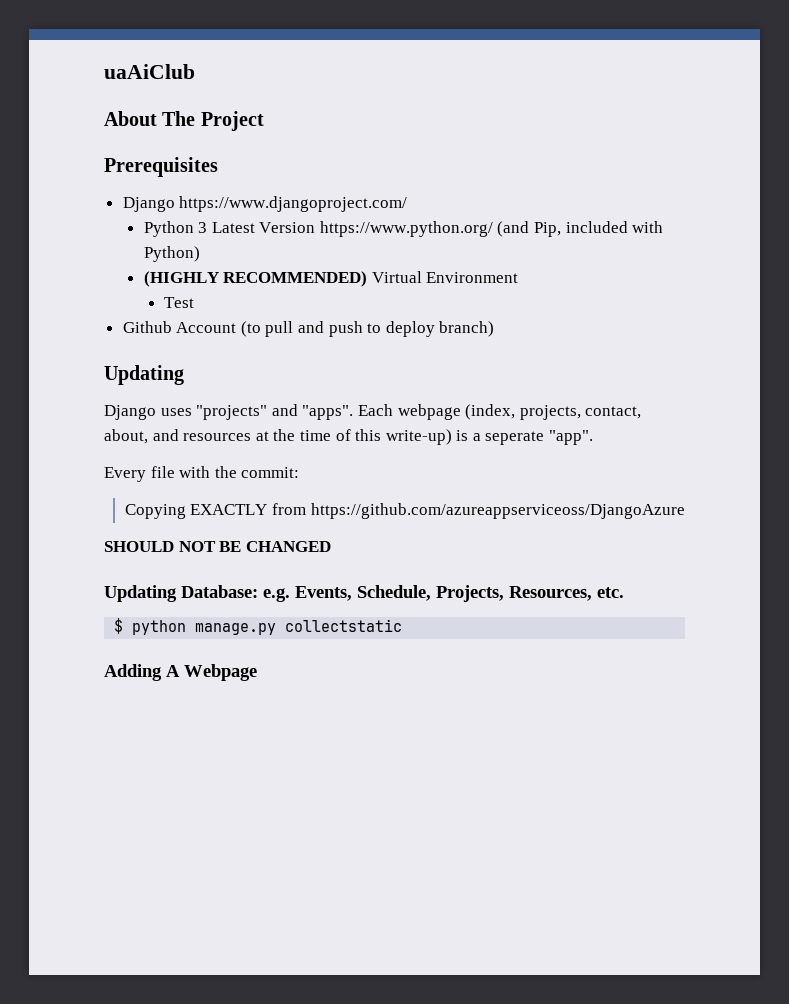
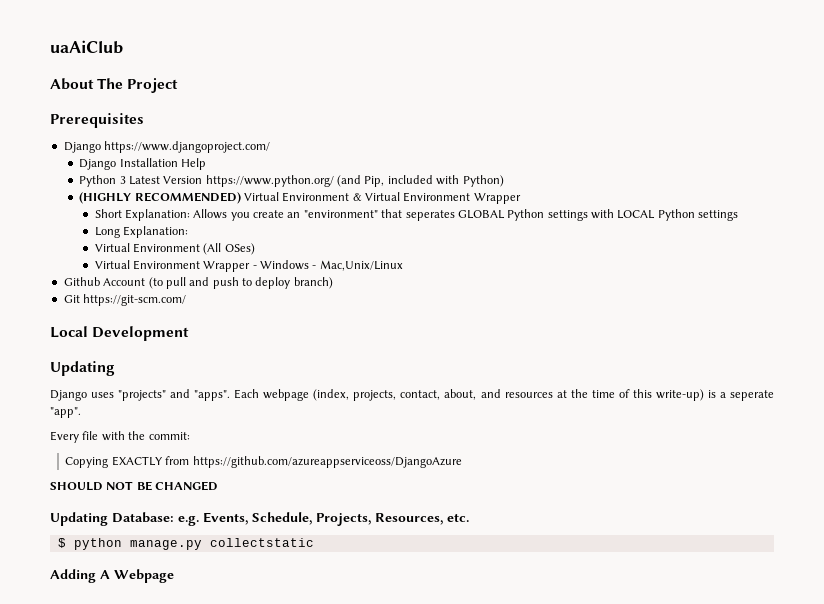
+ Django Installation Help
- (HIGHLY RECOMMENDED) Virtual Environment
- Test
+ (HIGHLY RECOMMENDED) Virtual Environment & Virtual Environment Wrapper
+ Short Explanation: Allows you create an "environment" that seperates GLOBAL Python settings with LOCAL Python settings
+ Long Explanation:
+ Virtual Environment (All OSes)
+ Virtual Environment Wrapper - Windows - Mac,Unix/Linux
+ Git https://git-scm.com/
+ Local Development

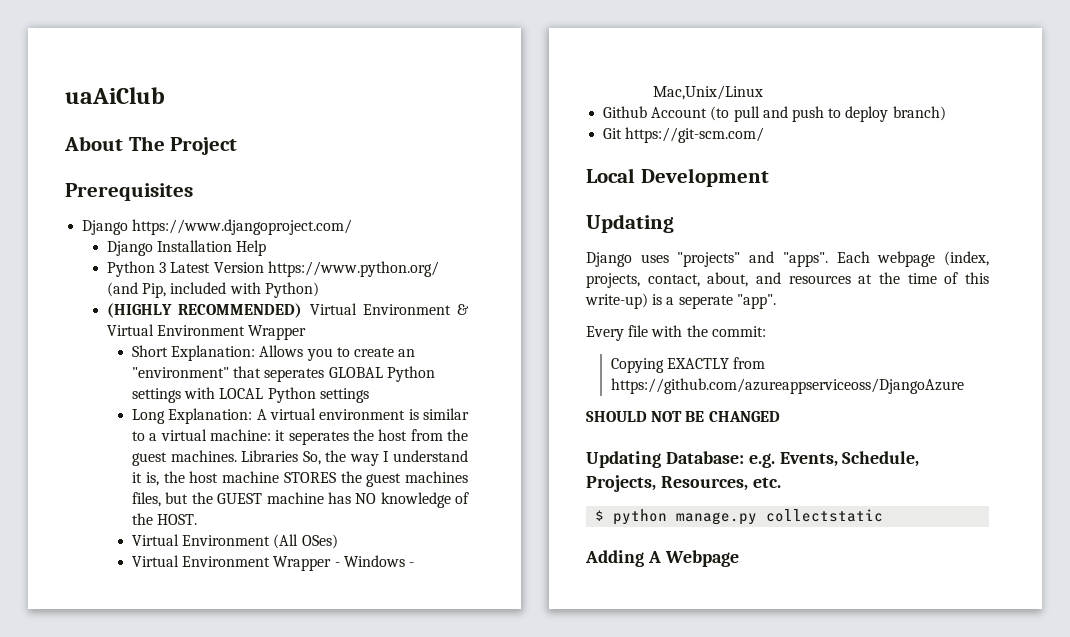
- Short Explanation: Allows you create an "environment" that seperates GLOBAL Python settings with LOCAL Python settings
+ Short Explanation: Allows you to create an "environment" that seperates GLOBAL Python settings with LOCAL Python settings
- Long Explanation:
+ Long Explanation: A virtual environment is similar to a virtual machine: it seperates the host from the guest machines. Libraries So, the way I understand it is, the host machine STORES the guest machines files, but the GUEST machine has NO knowledge of the HOST.

